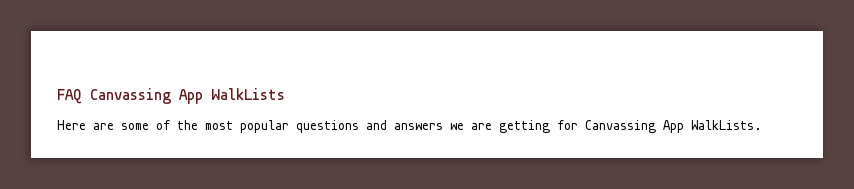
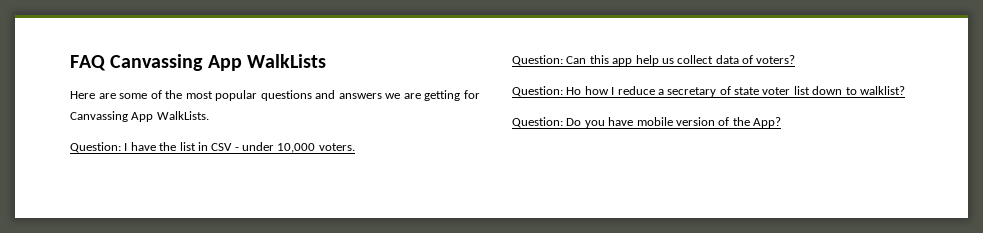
+ Question: I have the list in CSV - under 10,000 voters.
+ Question: Can this app help us collect data of voters?
+ Question: Ho how I reduce a secretary of state voter list down to walklist?
+ Question: Do you have mobile version of the App?

